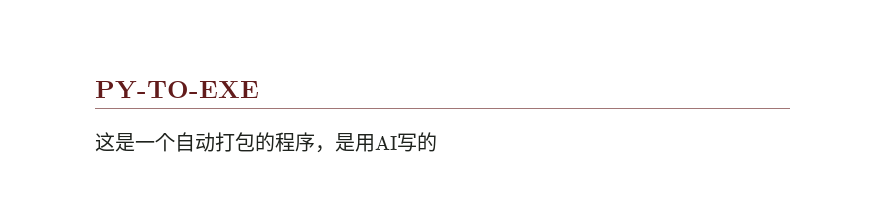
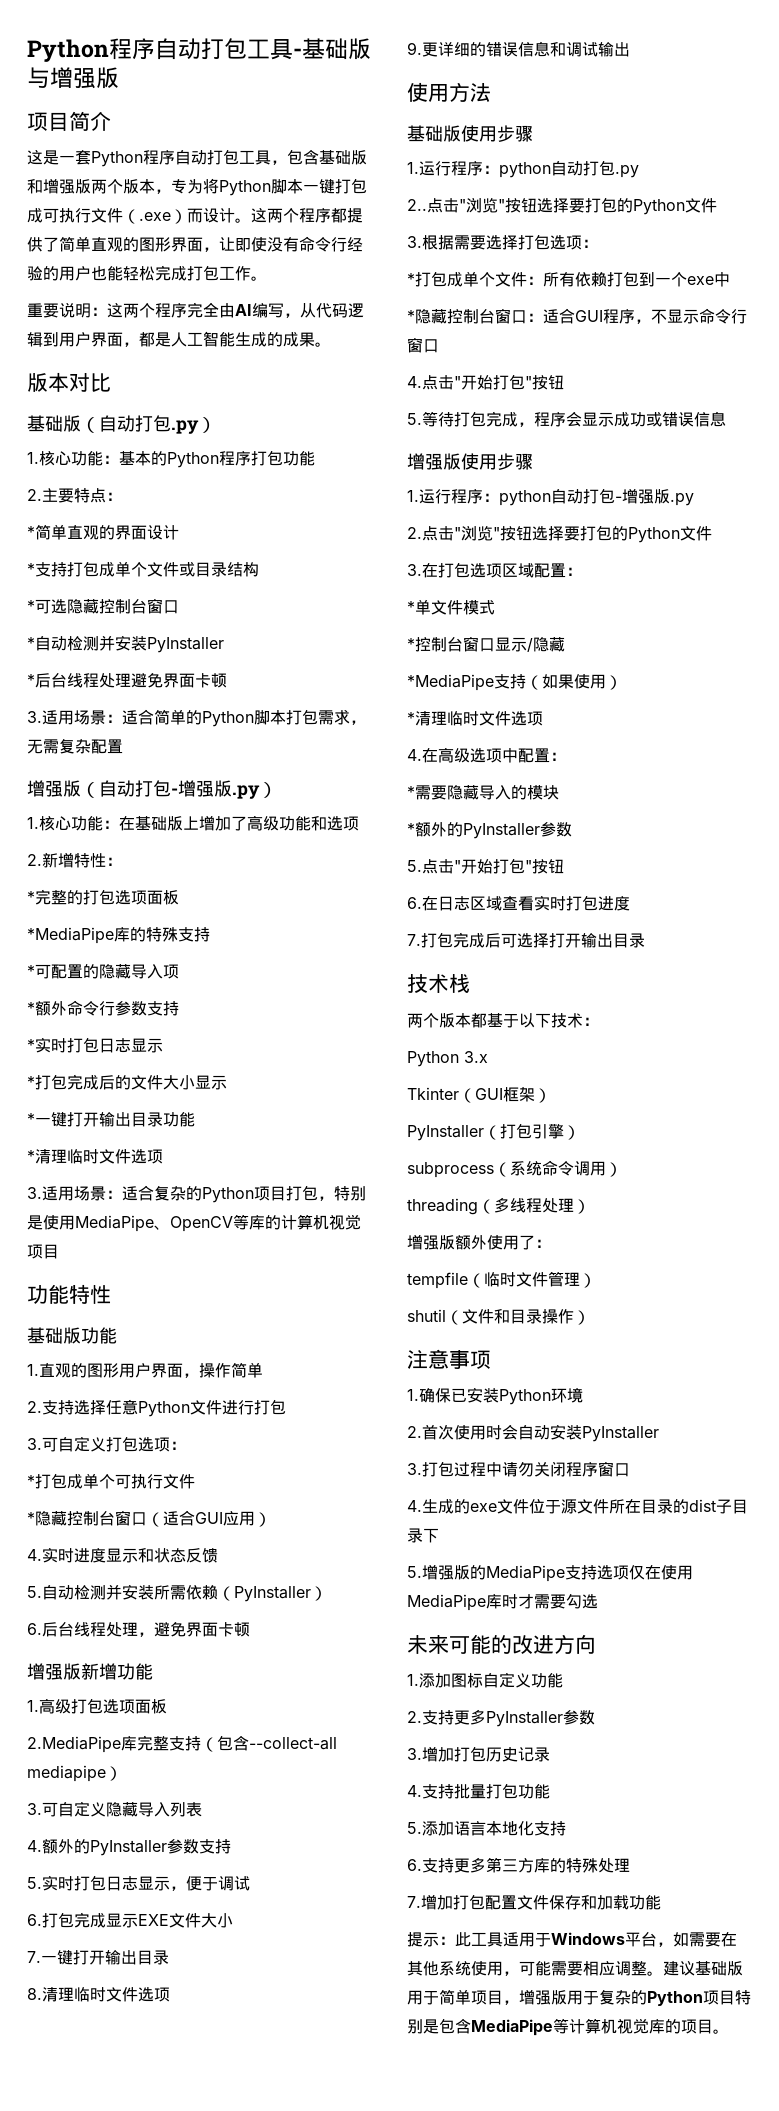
- PY-TO-EXE
- 这是一个自动打包的程序，是用AI写的
+ Python程序自动打包工具-基础版与增强版
+ 项目简介
+ 这是一套Python程序自动打包工具，包含基础版和增强版两个版本，专为将Python脚本一键打包成可执行文件（.exe）而设计。这两个程序都提供了简单直观的图形界面，让即使没有命令行经验的用户也能轻松完成打包工作。
+ 重要说明：这两个程序完全由AI编写，从代码逻辑到用户界面，都是人工智能生成的成果。
+ 版本对比
+ 基础版（自动打包.py）
+ 1.核心功能：基本的Python程序打包功能
+ 2.主要特点：
+ *简单直观的界面设计
+ *支持打包成单个文件或目录结构
+ *可选隐藏控制台窗口
+ *自动检测并安装PyInstaller
+ *后台线程处理避免界面卡顿
+ 3.适用场景：适合简单的Python脚本打包需求，无需复杂配置
+ 增强版（自动打包-增强版.py）
+ 1.核心功能：在基础版上增加了高级功能和选项
+ 2.新增特性：
+ *完整的打包选项面板
+ *MediaPipe库的特殊支持
+ *可配置的隐藏导入项
+ *额外命令行参数支持
+ *实时打包日志显示
+ *打包完成后的文件大小显示
+ *一键打开输出目录功能
+ *清理临时文件选项
+ 3.适用场景：适合复杂的Python项目打包，特别是使用MediaPipe、OpenCV等库的计算机视觉项目
+ 功能特性
+ 基础版功能
+ 1.直观的图形用户界面，操作简单
+ 2.支持选择任意Python文件进行打包
+ 3.可自定义打包选项：
+ *打包成单个可执行文件
+ *隐藏控制台窗口（适合GUI应用）
+ 4.实时进度显示和状态反馈
+ 5.自动检测并安装所需依赖（PyInstaller）
+ 6.后台线程处理，避免界面卡顿
+ 增强版新增功能
+ 1.高级打包选项面板
+ 2.MediaPipe库完整支持（包含--collect-all mediapipe）
+ 3.可自定义隐藏导入列表
+ 4.额外的PyInstaller参数支持
+ 5.实时打包日志显示，便于调试
+ 6.打包完成显示EXE文件大小
+ 7.一键打开输出目录
+ 8.清理临时文件选项
+ 9.更详细的错误信息和调试输出
+ 使用方法
+ 基础版使用步骤
+ 1.运行程序：python自动打包.py
+ 2..点击"浏览"按钮选择要打包的Python文件
+ 3.根据需要选择打包选项：
+ *打包成单个文件：所有依赖打包到一个exe中
+ *隐藏控制台窗口：适合GUI程序，不显示命令行窗口
+ 4.点击"开始打包"按钮
+ 5.等待打包完成，程序会显示成功或错误信息
+ 增强版使用步骤
+ 1.运行程序：python自动打包-增强版.py
+ 2.点击"浏览"按钮选择要打包的Python文件
+ 3.在打包选项区域配置：
+ *单文件模式
+ *控制台窗口显示/隐藏
+ *MediaPipe支持（如果使用）
+ *清理临时文件选项
+ 4.在高级选项中配置：
+ *需要隐藏导入的模块
+ *额外的PyInstaller参数
+ 5.点击"开始打包"按钮
+ 6.在日志区域查看实时打包进度
+ 7.打包完成后可选择打开输出目录
+ 技术栈
+ 两个版本都基于以下技术：
+ Python 3.x
+ Tkinter（GUI框架）
+ PyInstaller（打包引擎）
+ subprocess（系统命令调用）
+ threading（多线程处理）
+ 增强版额外使用了：
+ tempfile（临时文件管理）
+ shutil（文件和目录操作）
+ 注意事项
+ 1.确保已安装Python环境
+ 2.首次使用时会自动安装PyInstaller
+ 3.打包过程中请勿关闭程序窗口
+ 4.生成的exe文件位于源文件所在目录的dist子目录下
+ 5.增强版的MediaPipe支持选项仅在使用MediaPipe库时才需要勾选
+ 未来可能的改进方向
+ 1.添加图标自定义功能
+ 2.支持更多PyInstaller参数
+ 3.增加打包历史记录
+ 4.支持批量打包功能
+ 5.添加语言本地化支持
+ 6.支持更多第三方库的特殊处理
+ 7.增加打包配置文件保存和加载功能
+ 提示：此工具适用于Windows平台，如需要在其他系统使用，可能需要相应调整。建议基础版用于简单项目，增强版用于复杂的Python项目特别是包含MediaPipe等计算机视觉库的项目。

